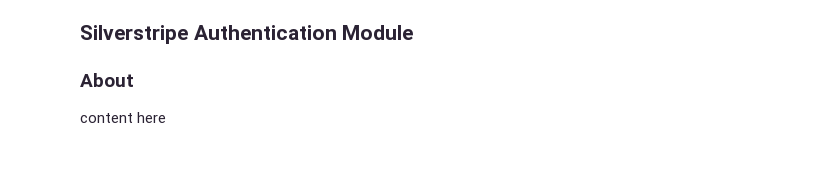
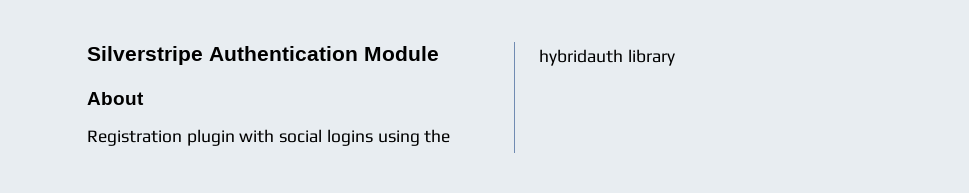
- content here
+ Registration plugin with social logins using the hybridauth library

